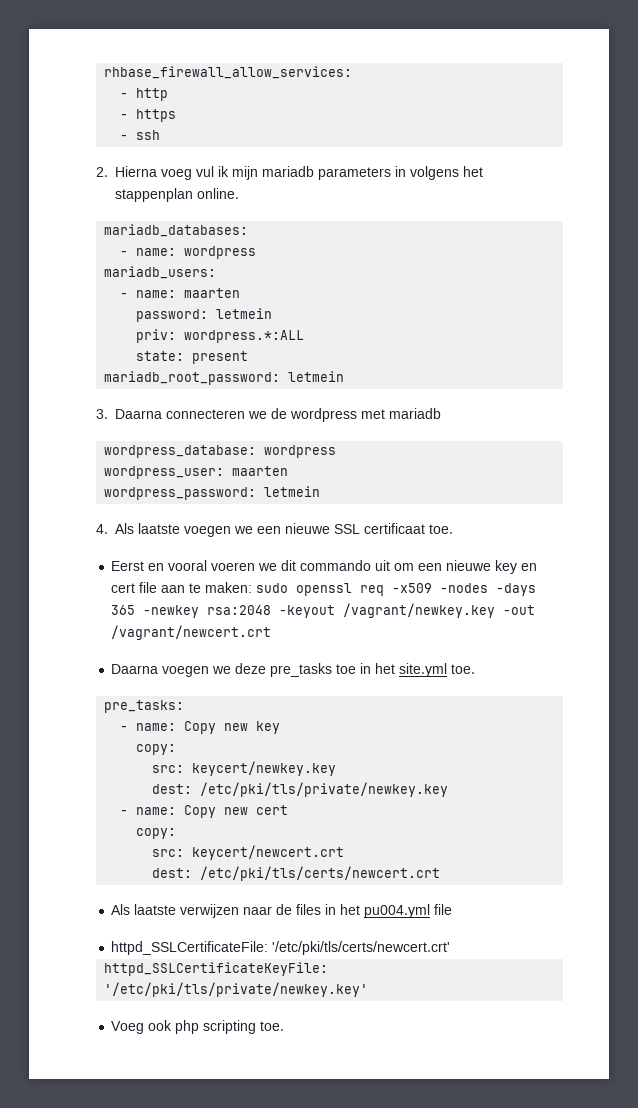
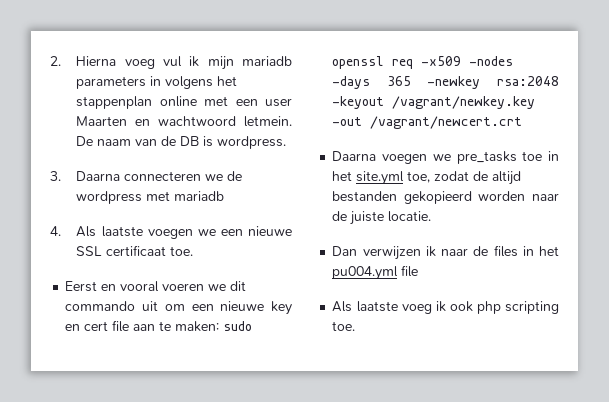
- rhbase_firewall_allow_services:
- - http
- - https
- - ssh
- 2. Hierna voeg vul ik mijn mariadb parameters in volgens het stappenplan online.
- mariadb_databases:
- - name: wordpress
- mariadb_users:
- - name: maarten
- password: letmein
- priv: wordpress.*:ALL
- state: present
- mariadb_root_password: letmein
+ 2. Hierna voeg vul ik mijn mariadb parameters in volgens het stappenplan online met een user Maarten en wachtwoord letmein. De naam van de DB is wordpress.
- wordpress_database: wordpress
- wordpress_user: maarten
- wordpress_password: letmein
- Daarna voegen we deze pre_tasks toe in het site.yml toe.
- pre_tasks:
- - name: Copy new key
- copy:
- src: keycert/newkey.key
- dest: /etc/pki/tls/private/newkey.key
- - name: Copy new cert
- copy:
- src: keycert/newcert.crt
- dest: /etc/pki/tls/certs/newcert.crt
- Als laatste verwijzen naar de files in het pu004.yml file
+ Daarna voegen we pre_tasks toe in het site.yml toe, zodat de altijd bestanden gekopieerd worden naar de juiste locatie.
+ Dan verwijzen ik naar de files in het pu004.yml file
- httpd_SSLCertificateFile: '/etc/pki/tls/certs/newcert.crt'
- httpd_SSLCertificateKeyFile: '/etc/pki/tls/private/newkey.key'
- Voeg ook php scripting toe.
+ Als laatste voeg ik ook php scripting toe.

